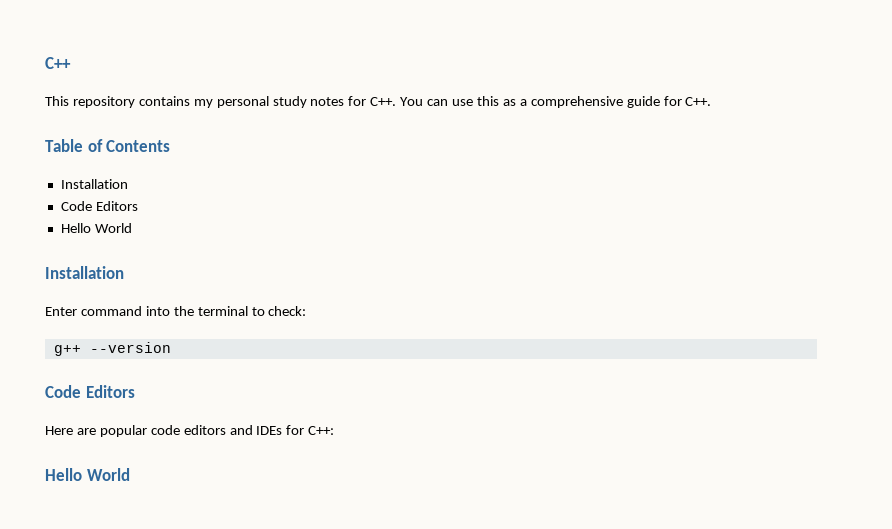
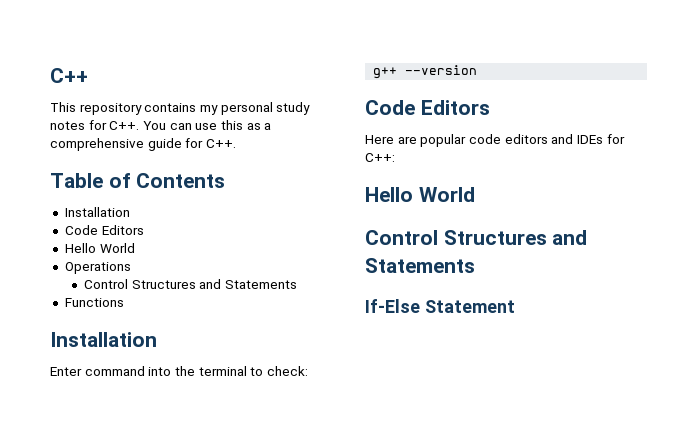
+ Operations
+ Control Structures and Statements
+ Functions
  Here are popular code editors and IDEs for C++:
  Hello World
+ Control Structures and Statements
+ If-Else Statement

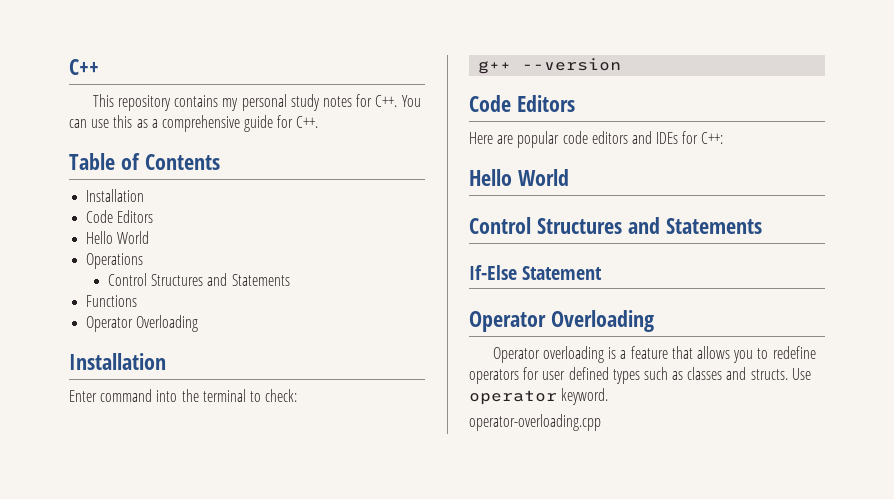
  Functions
+ Operator Overloading
  If-Else Statement
+ Operator Overloading
+ Operator overloading is a feature that allows you to redefine operators for user defined types such as classes and structs. Use operator keyword.
+ operator-overloading.cpp

